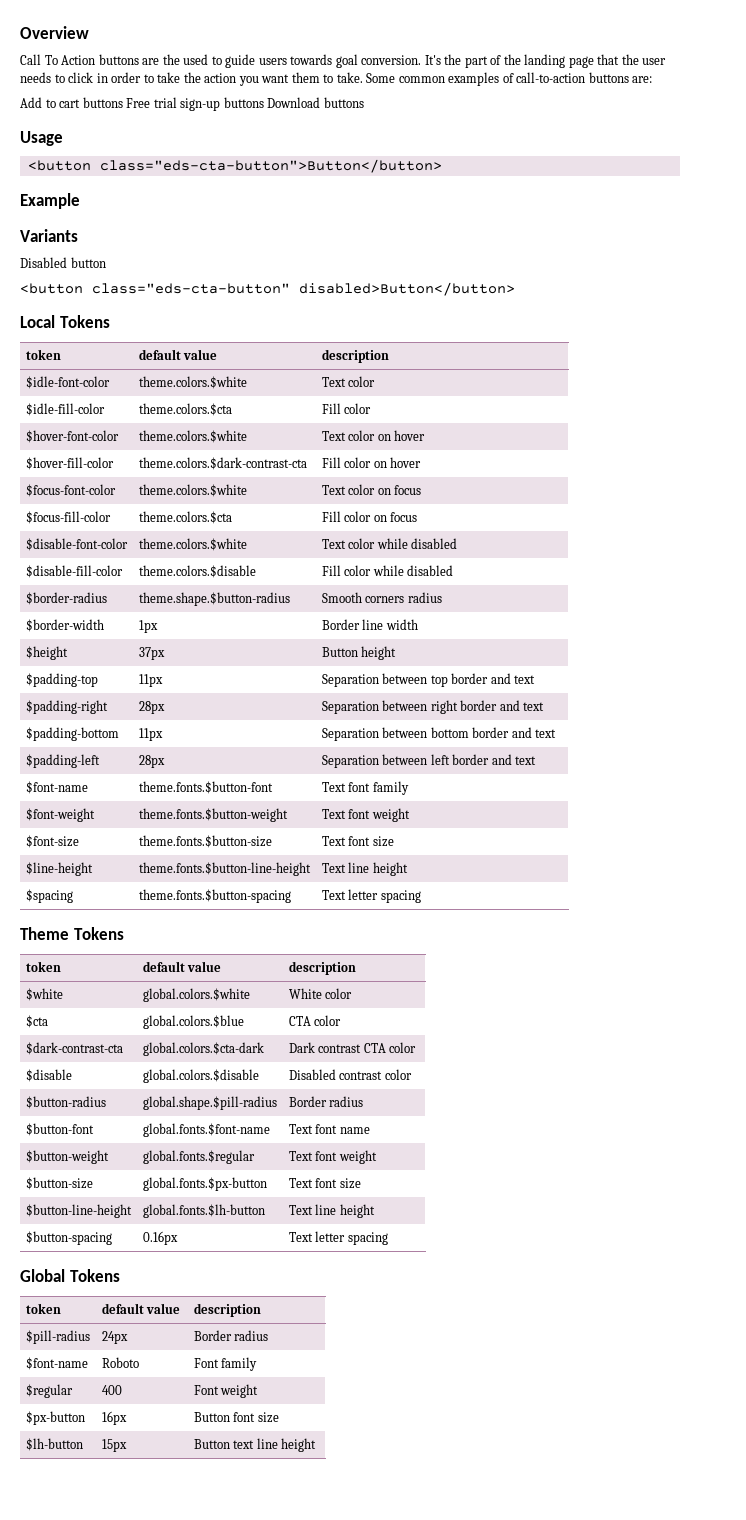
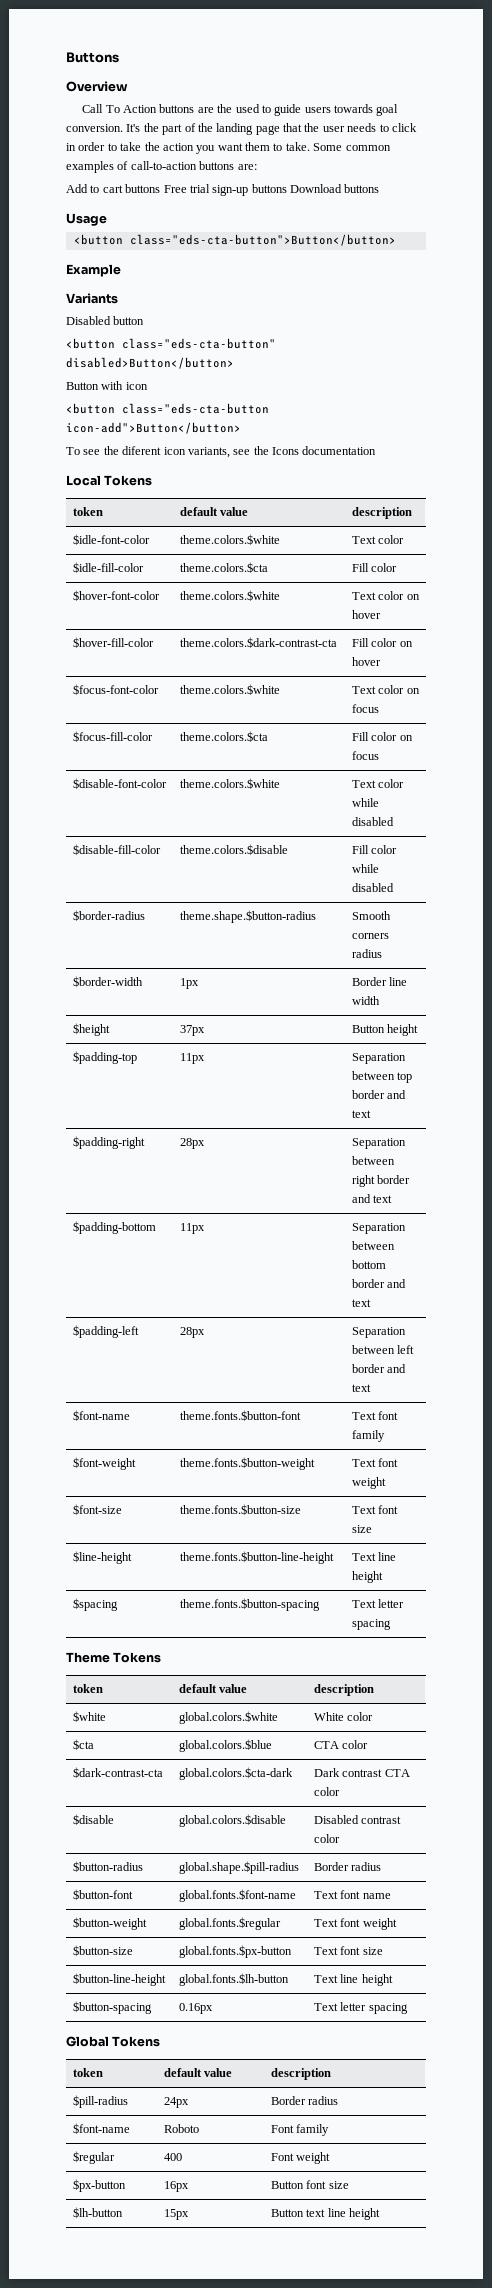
+ Buttons
+ Button with icon
+ <button class="eds-cta-button icon-add">Button</button>
+ To see the diferent icon variants, see the Icons documentation

